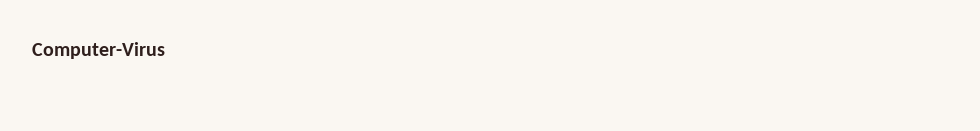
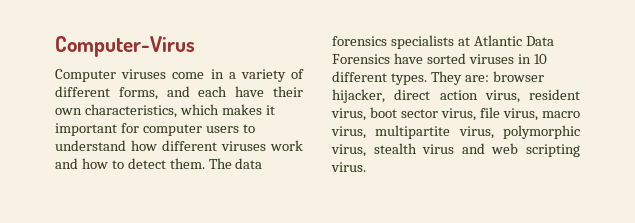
+ Computer viruses come in a variety of different forms, and each have their own characteristics, which makes it important for computer users to understand how different viruses work and how to detect them. The data forensics specialists at Atlantic Data Forensics have sorted viruses in 10 different types. They are: browser hijacker, direct action virus, resident virus, boot sector virus, file virus, macro virus, multipartite virus, polymorphic virus, stealth virus and web scripting virus.

